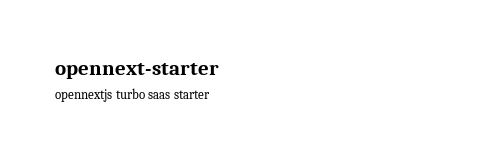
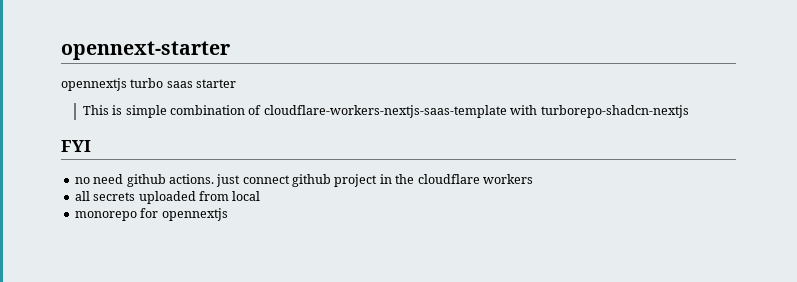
+ This is simple combination of cloudflare-workers-nextjs-saas-template with turborepo-shadcn-nextjs
+ FYI
+ no need github actions. just connect github project in the cloudflare workers
+ all secrets uploaded from local
+ monorepo for opennextjs

